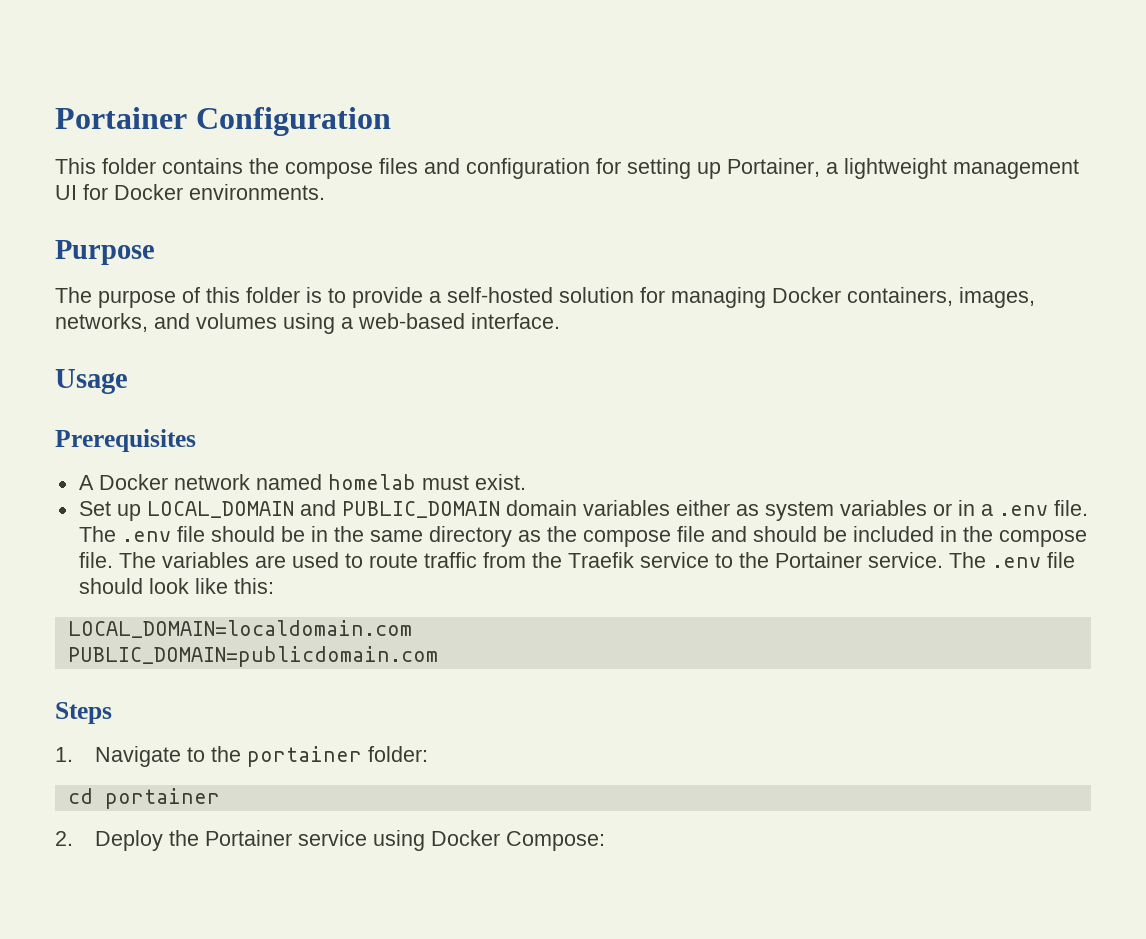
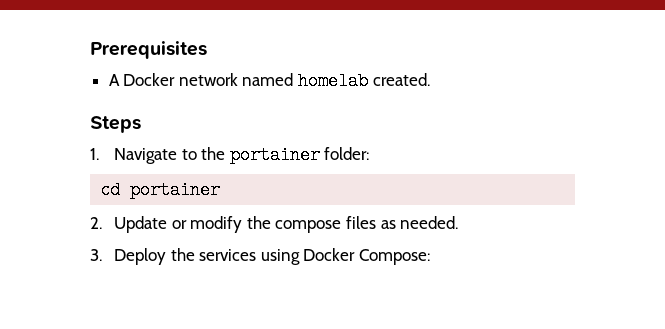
- Portainer Configuration
- This folder contains the compose files and configuration for setting up Portainer, a lightweight management UI for Docker environments.
- Purpose
- The purpose of this folder is to provide a self-hosted solution for managing Docker containers, images, networks, and volumes using a web-based interface.
- Usage
- A Docker network named homelab must exist.
- Set up LOCAL_DOMAIN and PUBLIC_DOMAIN domain variables either as system variables or in a .env file. The .env file should be in the same directory as the compose file and should be included in the compose file. The variables are used to route traffic from the Traefik service to the Portainer service. The .env file should look like this:
- LOCAL_DOMAIN=localdomain.com
- PUBLIC_DOMAIN=publicdomain.com
+ A Docker network named homelab created.
- 2. Deploy the Portainer service using Docker Compose:
+ 2. Update or modify the compose files as needed.
+ 3. Deploy the services using Docker Compose:

